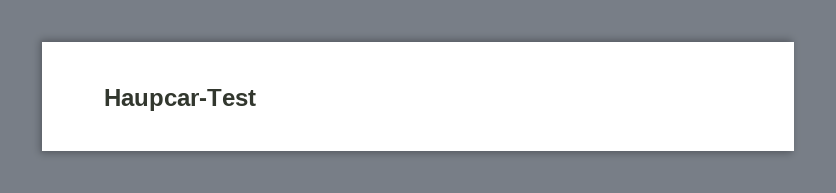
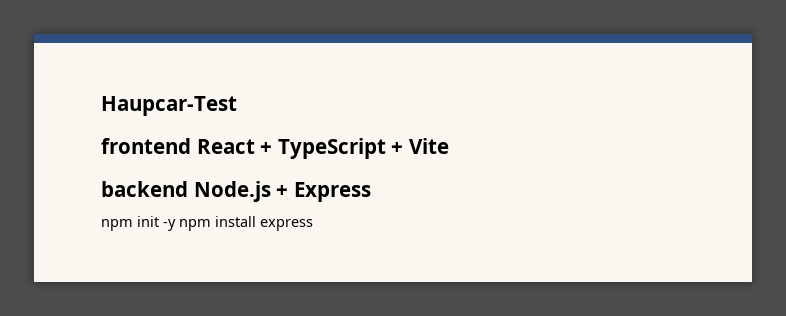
+ frontend React + TypeScript + Vite
+ backend Node.js + Express
+ npm init -y npm install express

